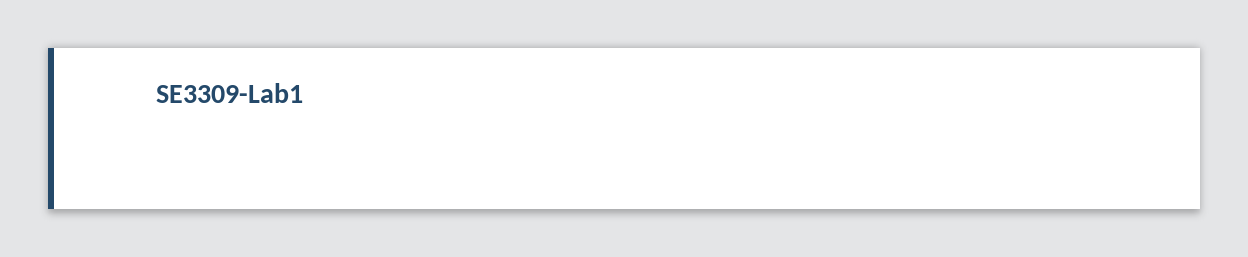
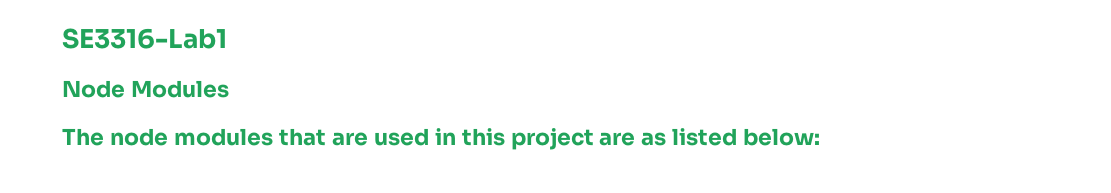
- SE3309-Lab1
+ SE3316-Lab1
+ Node Modules
+ The node modules that are used in this project are as listed below:

